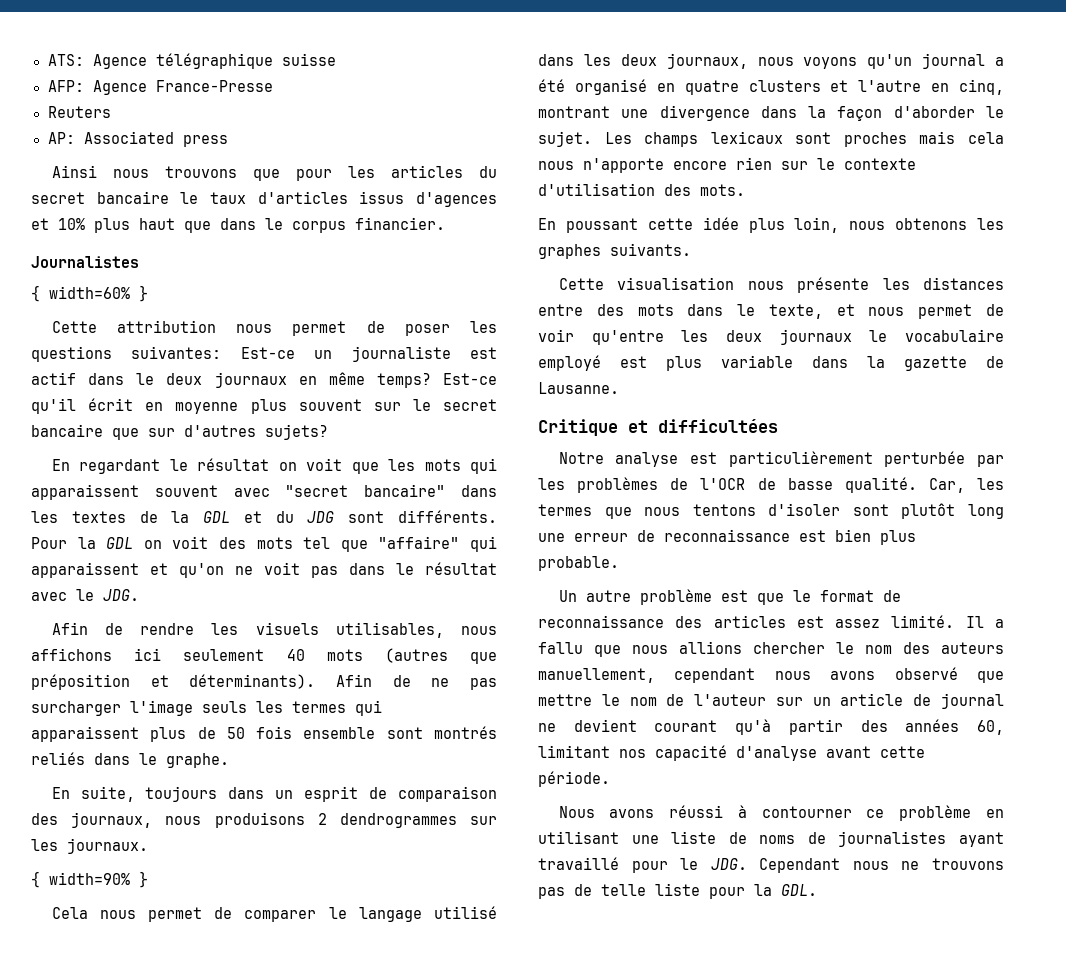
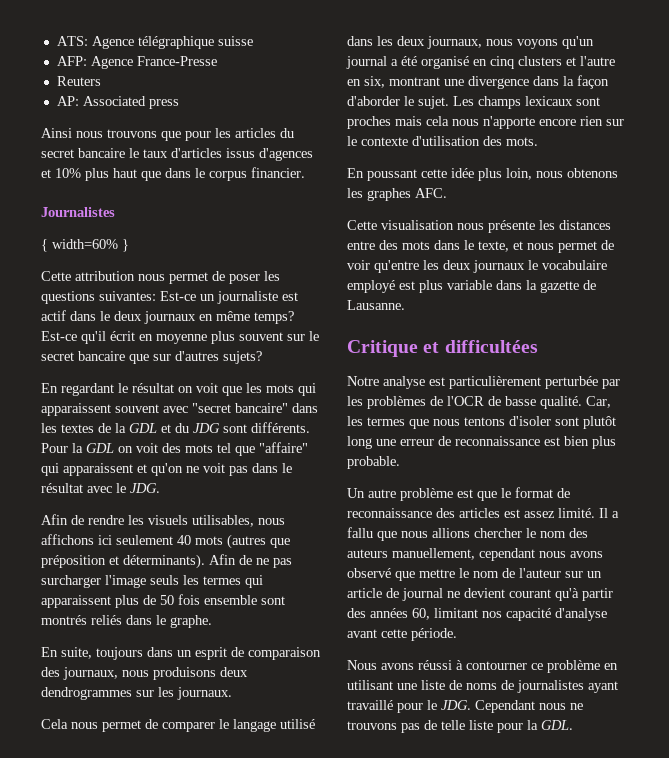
- En suite, toujours dans un esprit de comparaison des journaux, nous produisons 2 dendrogrammes sur les journaux.
+ En suite, toujours dans un esprit de comparaison des journaux, nous produisons deux dendrogrammes sur les journaux.
- { width=90% }
- Cela nous permet de comparer le langage utilisé dans les deux journaux, nous voyons qu'un journal a été organisé en quatre clusters et l'autre en cinq, montrant une divergence dans la façon d'aborder le sujet.
+ Cela nous permet de comparer le langage utilisé dans les deux journaux, nous voyons qu'un journal a été organisé en cinq clusters et l'autre en six, montrant une divergence dans la façon d'aborder le sujet.
- En poussant cette idée plus loin, nous obtenons les graphes suivants.
+ En poussant cette idée plus loin, nous obtenons les graphes AFC.

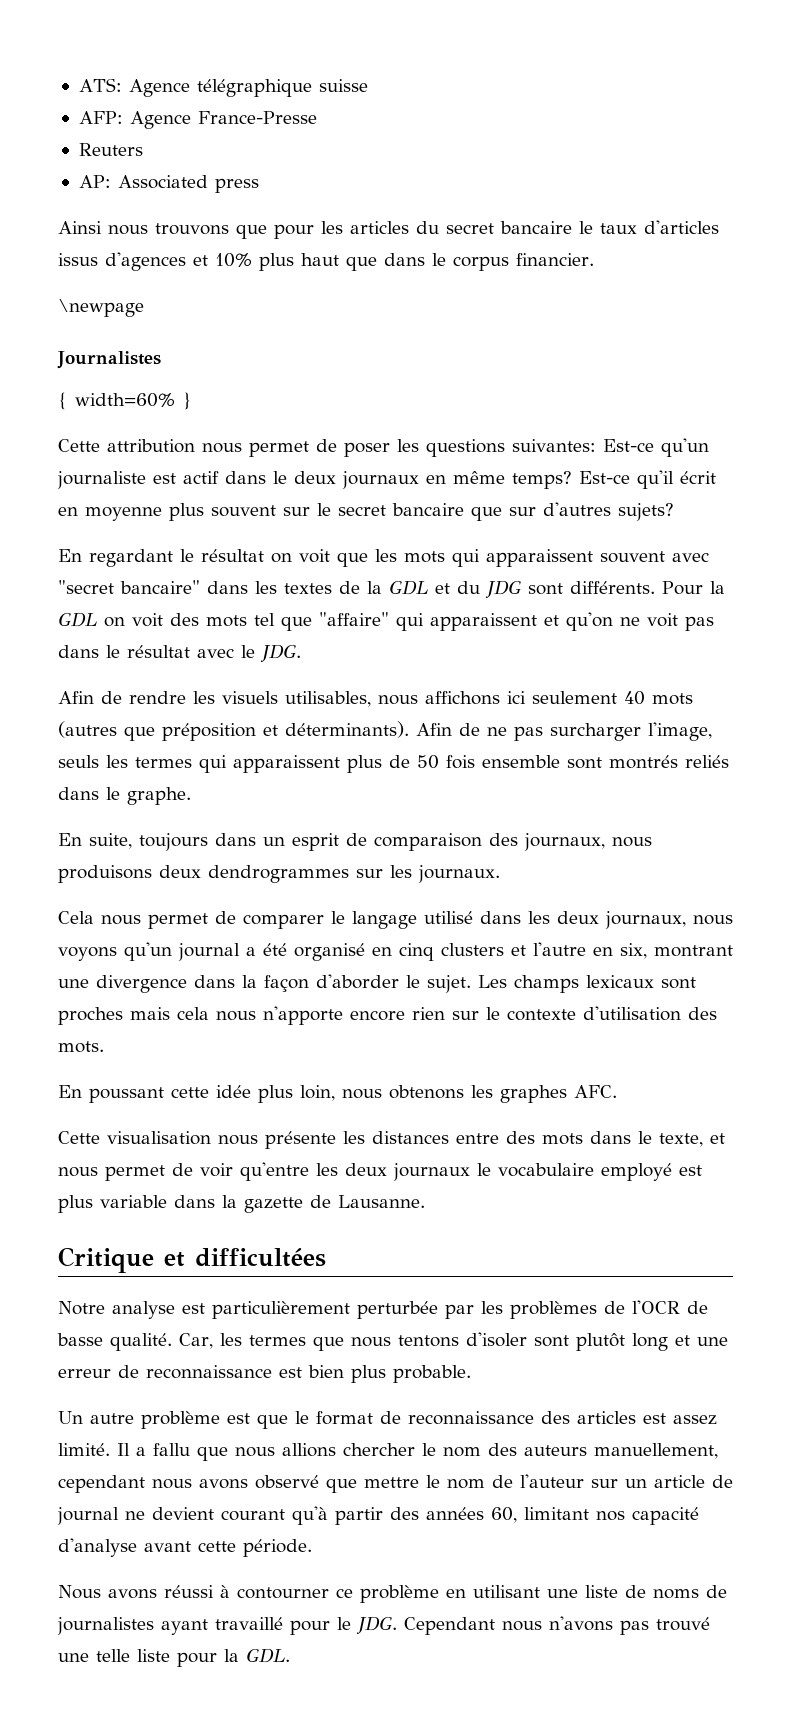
+ \newpage
- Cette attribution nous permet de poser les questions suivantes: Est-ce un journaliste est actif dans le deux journaux en même temps?
+ Cette attribution nous permet de poser les questions suivantes: Est-ce qu'un journaliste est actif dans le deux journaux en même temps?
- Afin de ne pas surcharger l'image seuls les termes qui apparaissent plus de 50 fois ensemble sont montrés reliés dans le graphe.
+ Afin de ne pas surcharger l'image, seuls les termes qui apparaissent plus de 50 fois ensemble sont montrés reliés dans le graphe.
- Car, les termes que nous tentons d'isoler sont plutôt long une erreur de reconnaissance est bien plus probable.
+ Car, les termes que nous tentons d'isoler sont plutôt long et une erreur de reconnaissance est bien plus probable.
- Nous avons réussi à contourner ce problème en utilisant une liste de noms de journalistes ayant travaillé pour le JDG. Cependant nous ne trouvons pas de telle liste pour la GDL.
+ Nous avons réussi à contourner ce problème en utilisant une liste de noms de journalistes ayant travaillé pour le JDG. Cependant nous n'avons pas trouvé une telle liste pour la GDL.

